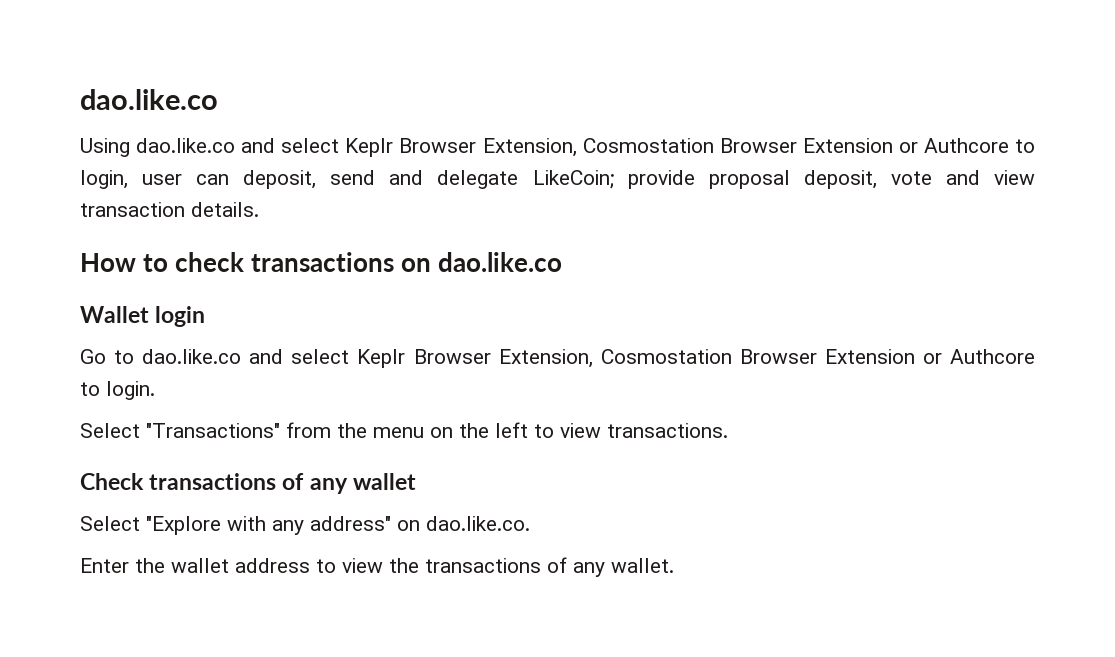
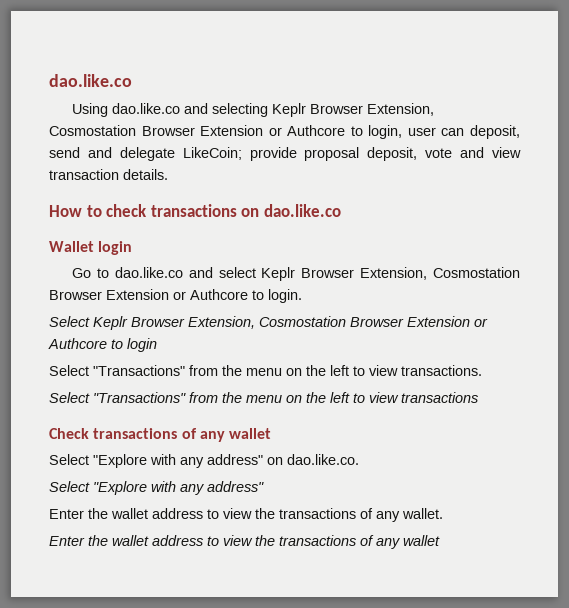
- Using dao.like.co and select Keplr Browser Extension, Cosmostation Browser Extension or Authcore to login, user can deposit, send and delegate LikeCoin; provide proposal deposit, vote and view transaction details.
+ Using dao.like.co and selecting Keplr Browser Extension, Cosmostation Browser Extension or Authcore to login, user can deposit, send and delegate LikeCoin; provide proposal deposit, vote and view transaction details.
+ Select Keplr Browser Extension, Cosmostation Browser Extension or Authcore to login
+ Select "Transactions" from the menu on the left to view transactions
  Select "Explore with any address" on dao.like.co.
+ Select "Explore with any address"
+ Enter the wallet address to view the transactions of any wallet

